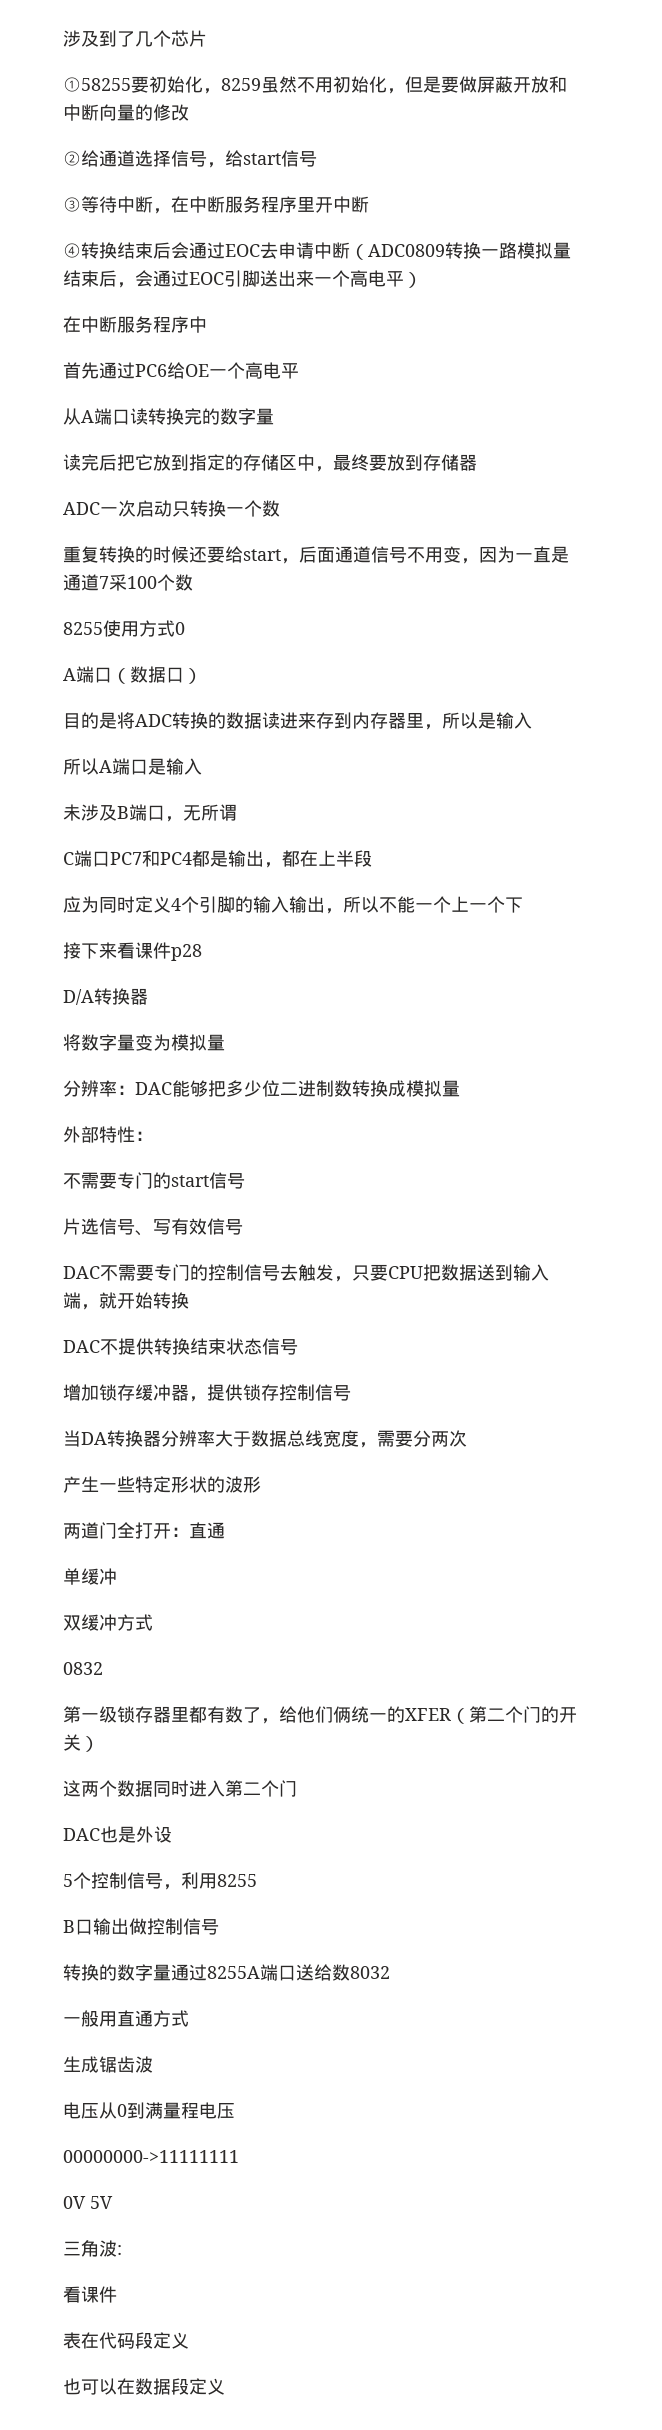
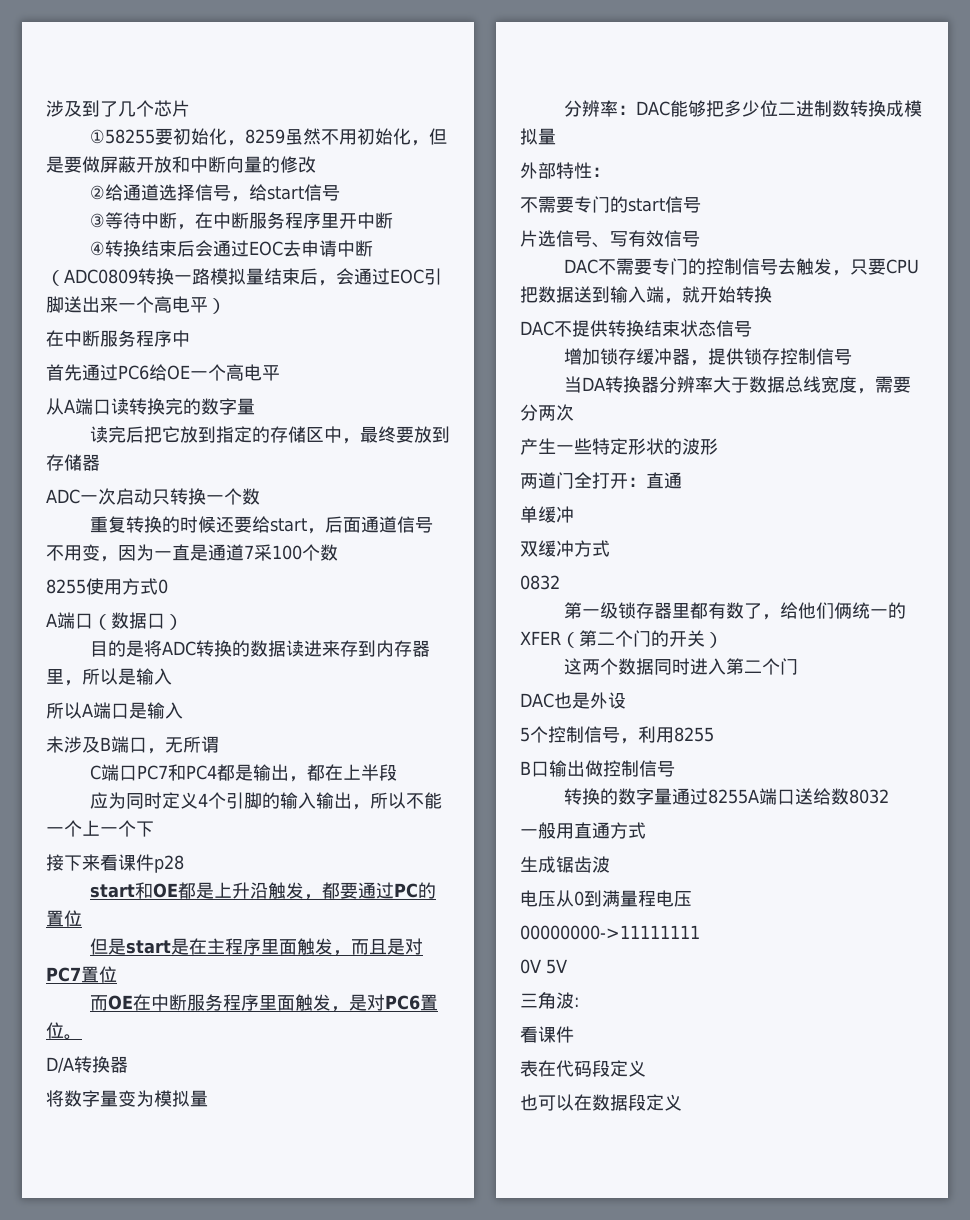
+ start和OE都是上升沿触发，都要通过PC的置位
+ 但是start是在主程序里面触发，而且是对PC7置位
+ 而OE在中断服务程序里面触发，是对PC6置位。

